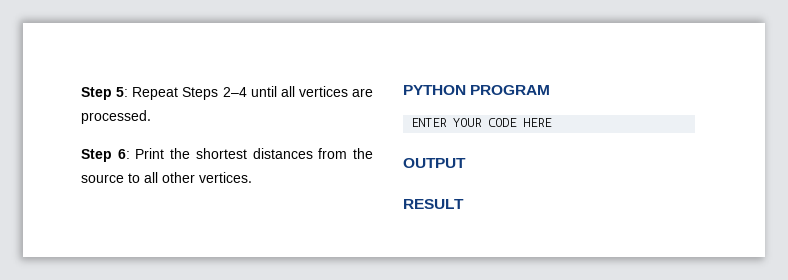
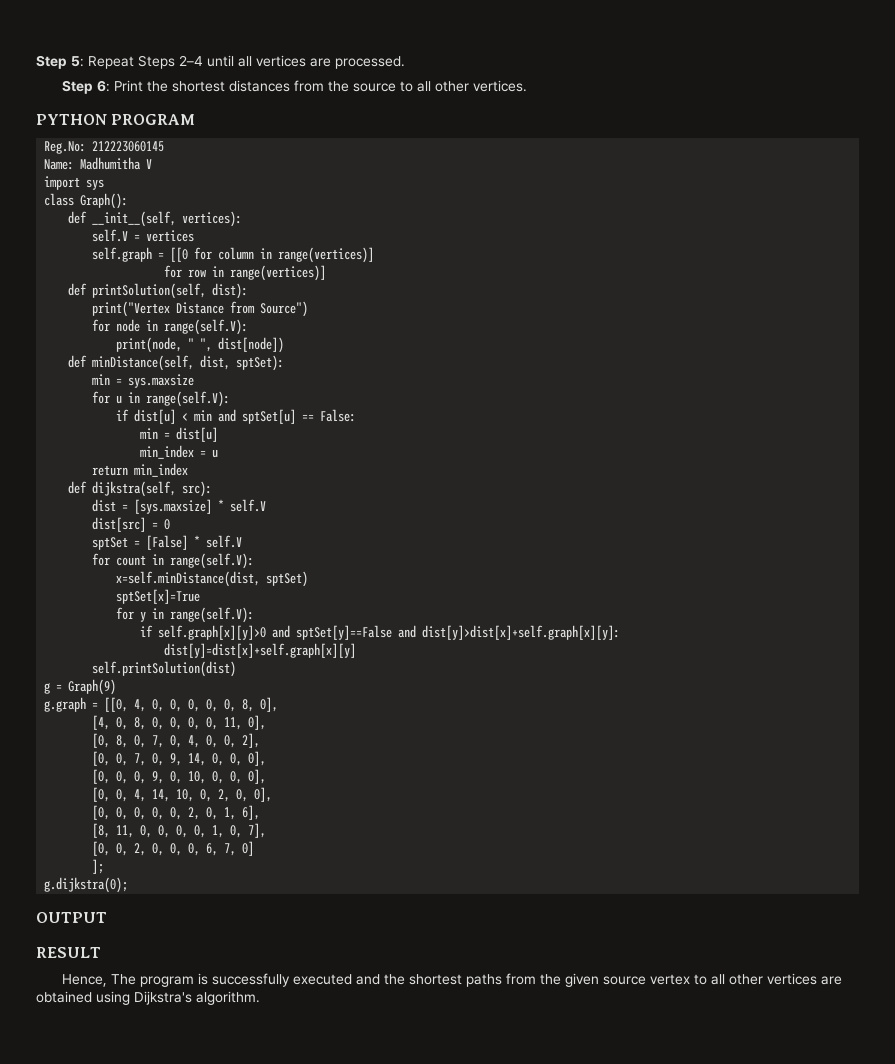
- ENTER YOUR CODE HERE
+ Reg.No: 212223060145
+ Name: Madhumitha V
+ import sys
+ class Graph():
+ def __init__(self, vertices):
+ self.V = vertices
+ self.graph = [[0 for column in range(vertices)]
+ for row in range(vertices)]
+ def printSolution(self, dist):
+ print("Vertex Distance from Source")
+ for node in range(self.V):
+ print(node, " ", dist[node])
+ def minDistance(self, dist, sptSet):
+ min = sys.maxsize
+ for u in range(self.V):
+ if dist[u] < min and sptSet[u] == False:
+ min = dist[u]
+ min_index = u
+ return min_index
+ def dijkstra(self, src):
+ dist = [sys.maxsize] * self.V
+ dist[src] = 0
+ sptSet = [False] * self.V
+ for count in range(self.V):
+ x=self.minDistance(dist, sptSet)
+ sptSet[x]=True
+ for y in range(self.V):
+ if self.graph[x][y]>0 and sptSet[y]==False and dist[y]>dist[x]+self.graph[x][y]:
+ dist[y]=dist[x]+self.graph[x][y]
+ self.printSolution(dist)
+ g = Graph(9)
+ g.graph = [[0, 4, 0, 0, 0, 0, 0, 8, 0],
+ [4, 0, 8, 0, 0, 0, 0, 11, 0],
+ [0, 8, 0, 7, 0, 4, 0, 0, 2],
+ [0, 0, 7, 0, 9, 14, 0, 0, 0],
+ [0, 0, 0, 9, 0, 10, 0, 0, 0],
+ [0, 0, 4, 14, 10, 0, 2, 0, 0],
+ [0, 0, 0, 0, 0, 2, 0, 1, 6],
+ [8, 11, 0, 0, 0, 0, 1, 0, 7],
+ [0, 0, 2, 0, 0, 0, 6, 7, 0]
+ ];
+ g.dijkstra(0);
  OUTPUT
  RESULT
+ Hence, The program is successfully executed and the shortest paths from the given source vertex to all other vertices are obtained using Dijkstra's algorithm.

